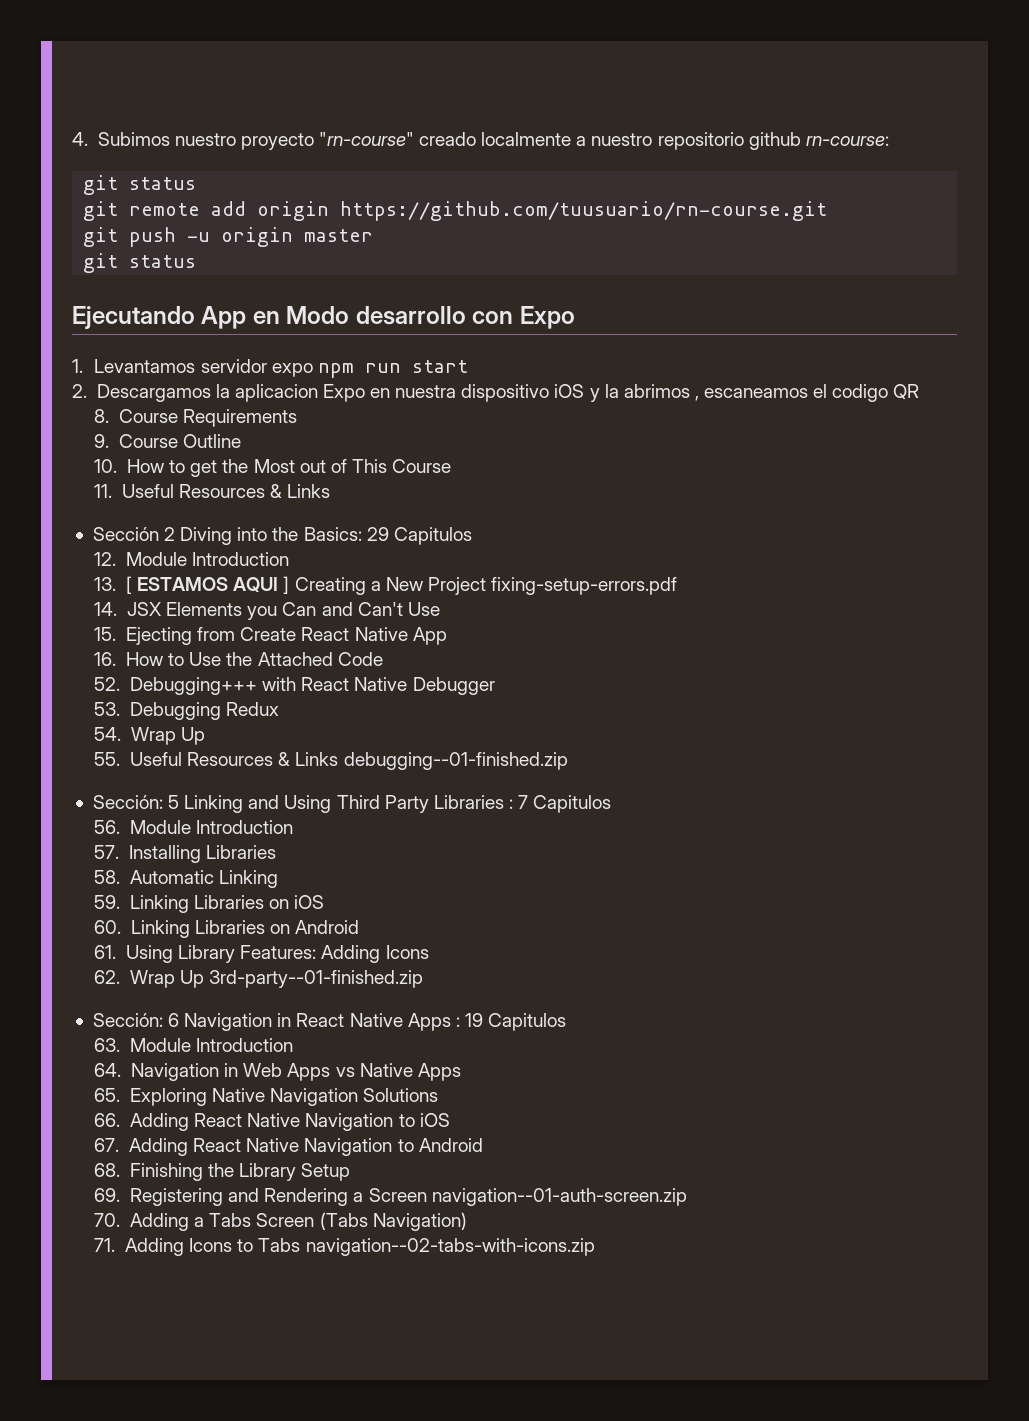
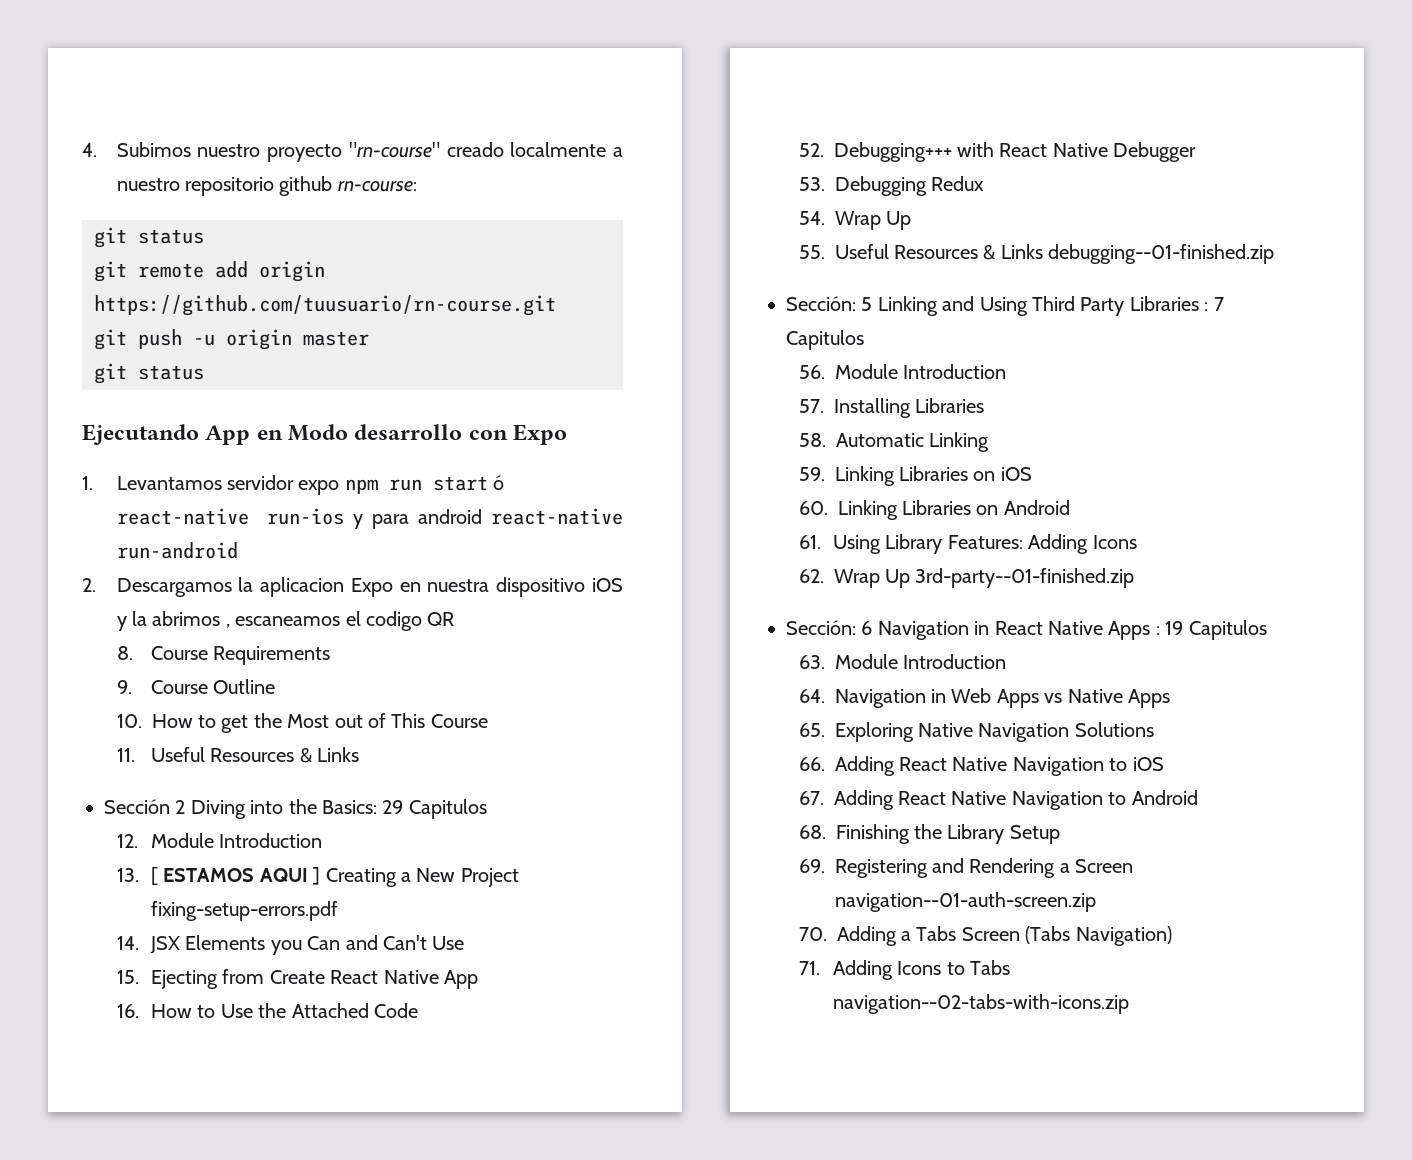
- 1. Levantamos servidor expo npm run start
+ 1. Levantamos servidor expo npm run start ó react-native run-ios y para android react-native run-android

